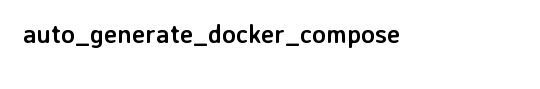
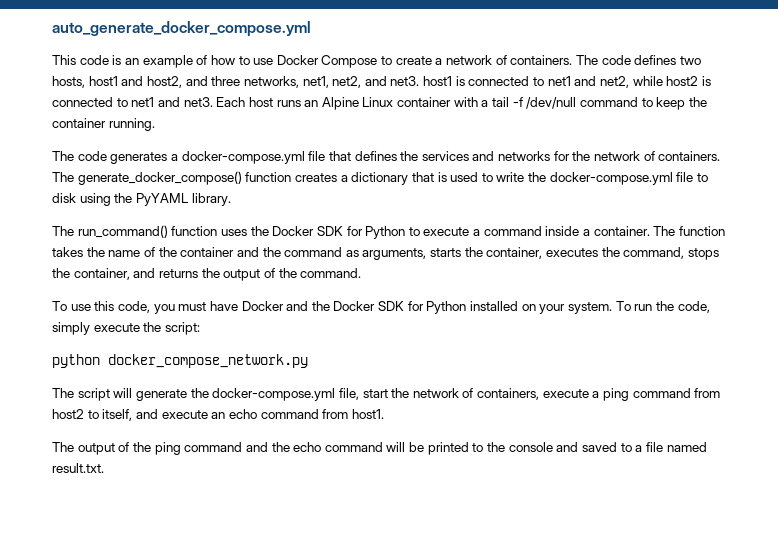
- auto_generate_docker_compose
+ auto_generate_docker_compose.yml
+ This code is an example of how to use Docker Compose to create a network of containers. The code defines two hosts, host1 and host2, and three networks, net1, net2, and net3. host1 is connected to net1 and net2, while host2 is connected to net1 and net3. Each host runs an Alpine Linux container with a tail -f /dev/null command to keep the container running.
+ The code generates a docker-compose.yml file that defines the services and networks for the network of containers. The generate_docker_compose() function creates a dictionary that is used to write the docker-compose.yml file to disk using the PyYAML library.
+ The run_command() function uses the Docker SDK for Python to execute a command inside a container. The function takes the name of the container and the command as arguments, starts the container, executes the command, stops the container, and returns the output of the command.
+ To use this code, you must have Docker and the Docker SDK for Python installed on your system. To run the code, simply execute the script:
+ python docker_compose_network.py
+ The script will generate the docker-compose.yml file, start the network of containers, execute a ping command from host2 to itself, and execute an echo command from host1.
+ The output of the ping command and the echo command will be printed to the console and saved to a file named result.txt.

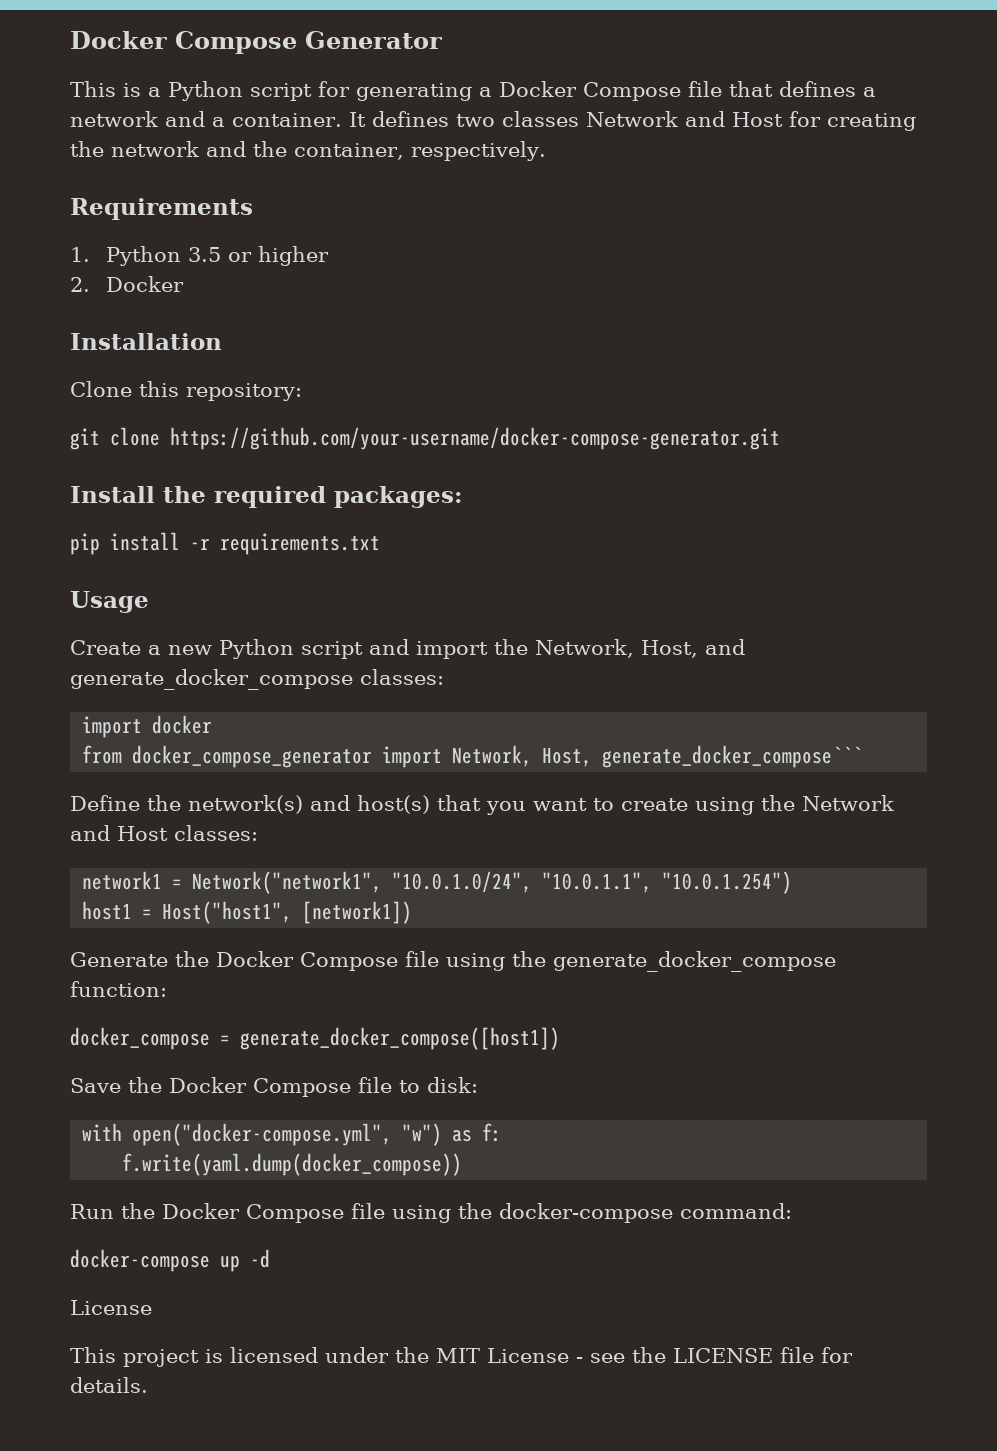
- auto_generate_docker_compose.yml
- This code is an example of how to use Docker Compose to create a network of containers. The code defines two hosts, host1 and host2, and three networks, net1, net2, and net3. host1 is connected to net1 and net2, while host2 is connected to net1 and net3. Each host runs an Alpine Linux container with a tail -f /dev/null command to keep the container running.
- The code generates a docker-compose.yml file that defines the services and networks for the network of containers. The generate_docker_compose() function creates a dictionary that is used to write the docker-compose.yml file to disk using the PyYAML library.
- The run_command() function uses the Docker SDK for Python to execute a command inside a container. The function takes the name of the container and the command as arguments, starts the container, executes the command, stops the container, and returns the output of the command.
- To use this code, you must have Docker and the Docker SDK for Python installed on your system. To run the code, simply execute the script:
- python docker_compose_network.py
- The script will generate the docker-compose.yml file, start the network of containers, execute a ping command from host2 to itself, and execute an echo command from host1.
- The output of the ping command and the echo command will be printed to the console and saved to a file named result.txt.
+ Docker Compose Generator
+ This is a Python script for generating a Docker Compose file that defines a network and a container. It defines two classes Network and Host for creating the network and the container, respectively.
+ Requirements
+ 1. Python 3.5 or higher
+ 2. Docker
+ Installation
+ Clone this repository:
+ git clone https://github.com/your-username/docker-compose-generator.git
+ Install the required packages:
+ pip install -r requirements.txt
+ Usage
+ Create a new Python script and import the Network, Host, and generate_docker_compose classes:
+ import docker
+ from docker_compose_generator import Network, Host, generate_docker_compose```
+ Define the network(s) and host(s) that you want to create using the Network and Host classes:
+ network1 = Network("network1", "10.0.1.0/24", "10.0.1.1", "10.0.1.254")
+ host1 = Host("host1", [network1])
+ Generate the Docker Compose file using the generate_docker_compose function:
+ docker_compose = generate_docker_compose([host1])
+ Save the Docker Compose file to disk:
+ with open("docker-compose.yml", "w") as f:
+ f.write(yaml.dump(docker_compose))
+ Run the Docker Compose file using the docker-compose command:
+ docker-compose up -d
+ License
+ This project is licensed under the MIT License - see the LICENSE file for details.

